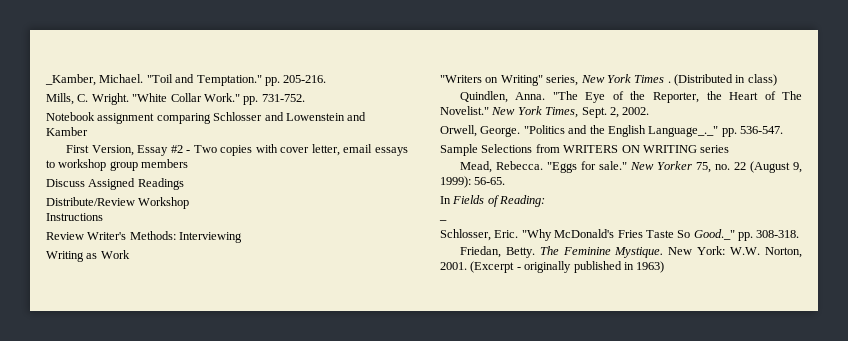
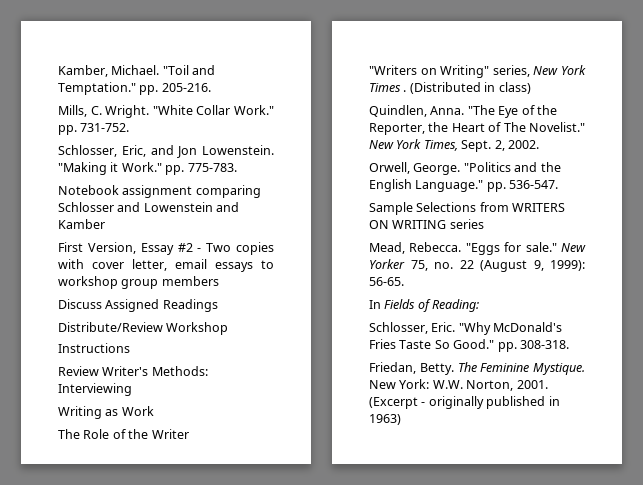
- _Kamber, Michael.
+ Kamber, Michael.
+ Schlosser, Eric, and Jon Lowenstein. "Making it Work." pp. 775-783.
+ The Role of the Writer
- "Politics and the English Language_._" pp. 536-547.
+ "Politics and the English Language." pp. 536-547.
- _
- "Why McDonald's Fries Taste So Good._" pp. 308-318.
+ "Why McDonald's Fries Taste So Good." pp. 308-318.

